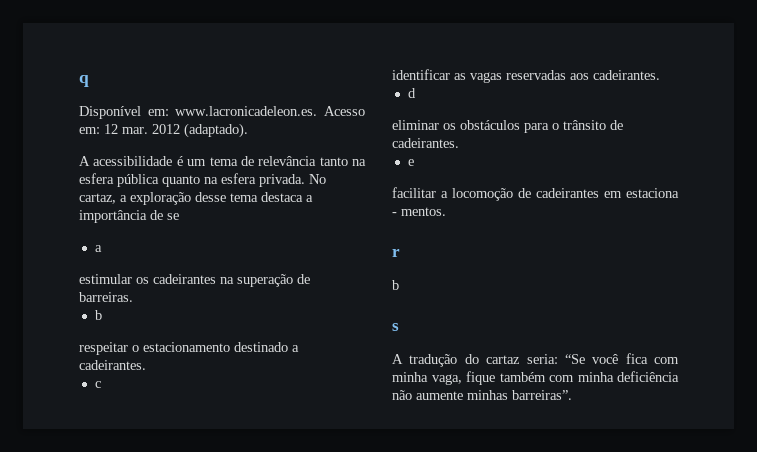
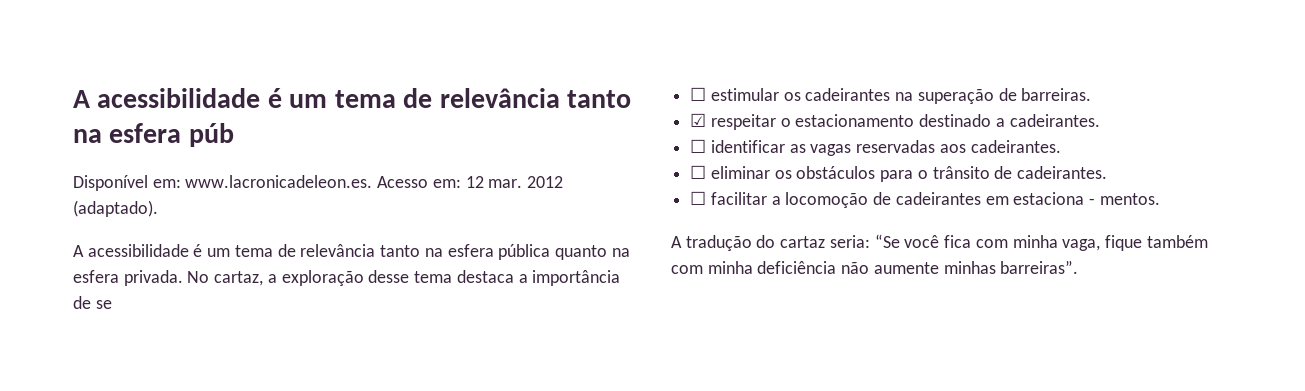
- q
+ A acessibilidade é um tema de relevância tanto na esfera púb
  No cartaz, a exploração desse tema destaca a importância de se
- a
- estimular os cadeirantes na superação de barreiras.
- b
- respeitar o estacionamento destinado a cadeirantes.
+ ☐ estimular os cadeirantes na superação de barreiras.
+ ☑ respeitar o estacionamento destinado a cadeirantes.
- c
- identificar as vagas reservadas aos cadeirantes.
+ ☐ identificar as vagas reservadas aos cadeirantes.
- d
- eliminar os obstáculos para o trânsito de cadeirantes.
+ ☐ eliminar os obstáculos para o trânsito de cadeirantes.
- e
- facilitar a locomoção de cadeirantes em estaciona - mentos.
+ ☐ facilitar a locomoção de cadeirantes em estaciona - mentos.
- r
- b
- s

